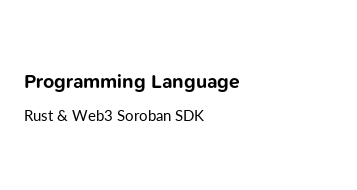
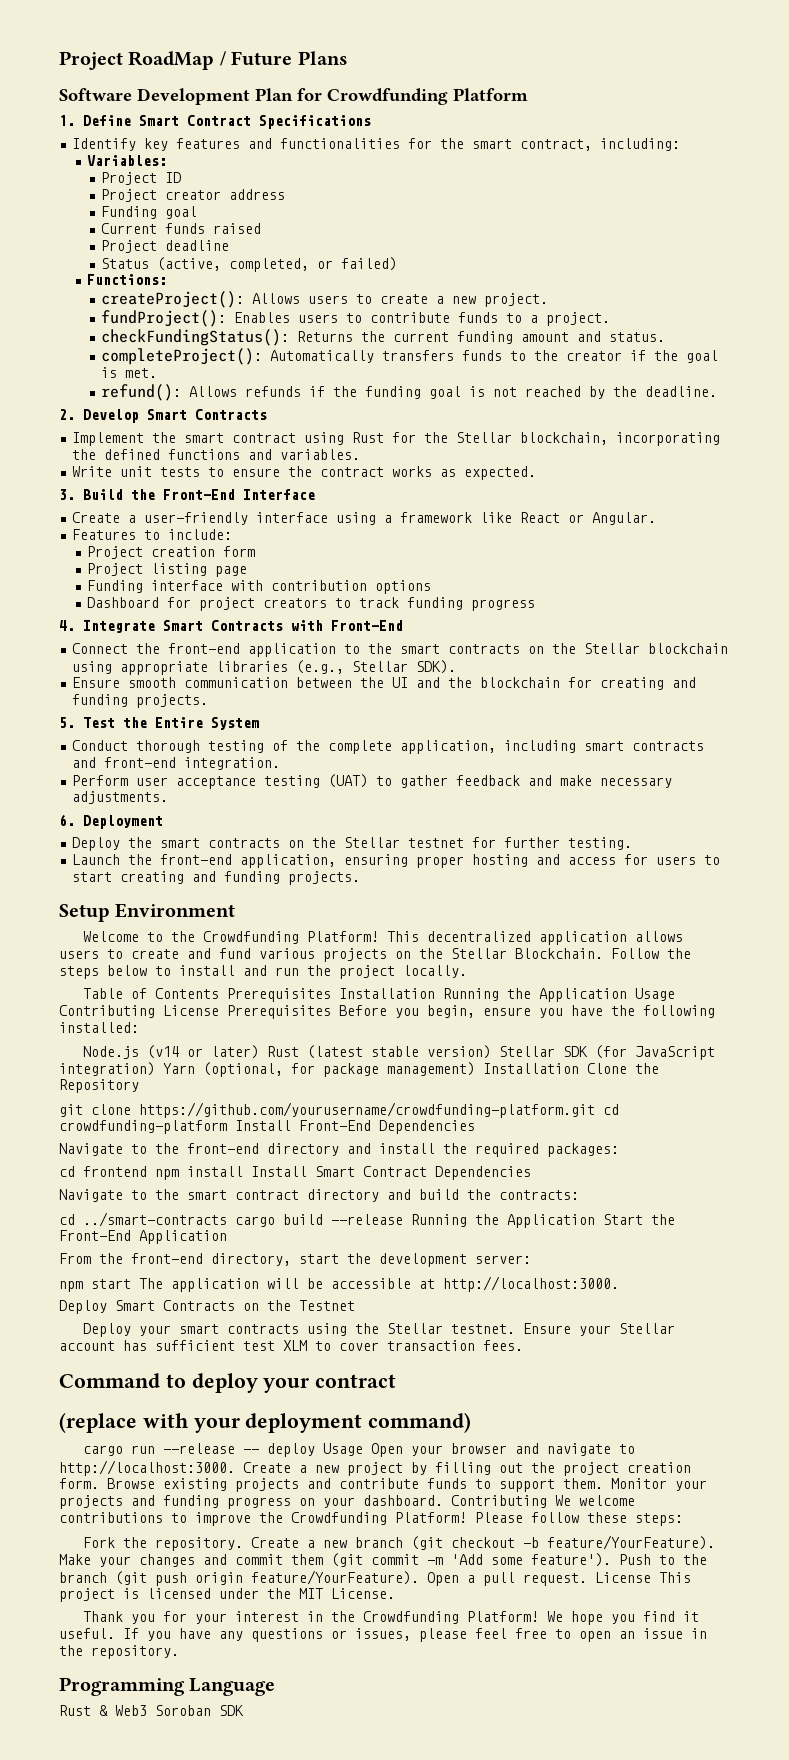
+ Project RoadMap / Future Plans
+ Software Development Plan for Crowdfunding Platform
+ 1. Define Smart Contract Specifications
+ Identify key features and functionalities for the smart contract, including:
+ Variables:
+ Project ID
+ Project creator address
+ Funding goal
+ Current funds raised
+ Project deadline
+ Status (active, completed, or failed)
+ Functions:
+ createProject(): Allows users to create a new project.
+ fundProject(): Enables users to contribute funds to a project.
+ checkFundingStatus(): Returns the current funding amount and status.
+ completeProject(): Automatically transfers funds to the creator if the goal is met.
+ refund(): Allows refunds if the funding goal is not reached by the deadline.
+ 2. Develop Smart Contracts
+ Implement the smart contract using Rust for the Stellar blockchain, incorporating the defined functions and variables.
+ Write unit tests to ensure the contract works as expected.
+ 3. Build the Front-End Interface
+ Create a user-friendly interface using a framework like React or Angular.
+ Features to include:
+ Project creation form
+ Project listing page
+ Funding interface with contribution options
+ Dashboard for project creators to track funding progress
+ 4. Integrate Smart Contracts with Front-End
+ Connect the front-end application to the smart contracts on the Stellar blockchain using appropriate libraries (e.g., Stellar SDK).
+ Ensure smooth communication between the UI and the blockchain for creating and funding projects.
+ 5. Test the Entire System
+ Conduct thorough testing of the complete application, including smart contracts and front-end integration.
+ Perform user acceptance testing (UAT) to gather feedback and make necessary adjustments.
+ 6. Deployment
+ Deploy the smart contracts on the Stellar testnet for further testing.
+ Launch the front-end application, ensuring proper hosting and access for users to start creating and funding projects.
+ Setup Environment
+ Welcome to the Crowdfunding Platform! This decentralized application allows users to create and fund various projects on the Stellar Blockchain. Follow the steps below to install and run the project locally.
+ Table of Contents Prerequisites Installation Running the Application Usage Contributing License Prerequisites Before you begin, ensure you have the following installed:
+ Node.js (v14 or later) Rust (latest stable version) Stellar SDK (for JavaScript integration) Yarn (optional, for package management) Installation Clone the Repository
+ git clone https://github.com/yourusername/crowdfunding-platform.git cd crowdfunding-platform Install Front-End Dependencies
+ Navigate to the front-end directory and install the required packages:
+ cd frontend npm install Install Smart Contract Dependencies
+ Navigate to the smart contract directory and build the contracts:
+ cd ../smart-contracts cargo build --release Running the Application Start the Front-End Application
+ From the front-end directory, start the development server:
+ npm start The application will be accessible at http://localhost:3000.
+ Deploy Smart Contracts on the Testnet
+ Deploy your smart contracts using the Stellar testnet. Ensure your Stellar account has sufficient test XLM to cover transaction fees.
+ Command to deploy your contract
+ (replace with your deployment command)
+ cargo run --release -- deploy Usage Open your browser and navigate to http://localhost:3000. Create a new project by filling out the project creation form. Browse existing projects and contribute funds to support them. Monitor your projects and funding progress on your dashboard. Contributing We welcome contributions to improve the Crowdfunding Platform! Please follow these steps:
+ Fork the repository. Create a new branch (git checkout -b feature/YourFeature). Make your changes and commit them (git commit -m 'Add some feature'). Push to the branch (git push origin feature/YourFeature). Open a pull request. License This project is licensed under the MIT License.
+ Thank you for your interest in the Crowdfunding Platform! We hope you find it useful. If you have any questions or issues, please feel free to open an issue in the repository.

